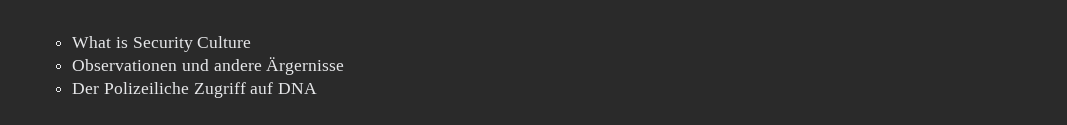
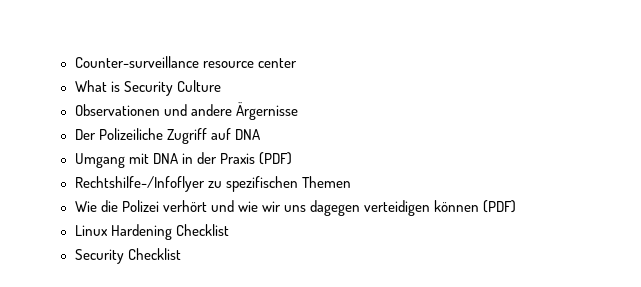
+ Counter-surveillance resource center
+ Umgang mit DNA in der Praxis (PDF)
+ Rechtshilfe-/Infoflyer zu spezifischen Themen
+ Wie die Polizei verhört und wie wir uns dagegen verteidigen können (PDF)
+ Linux Hardening Checklist
+ Security Checklist

